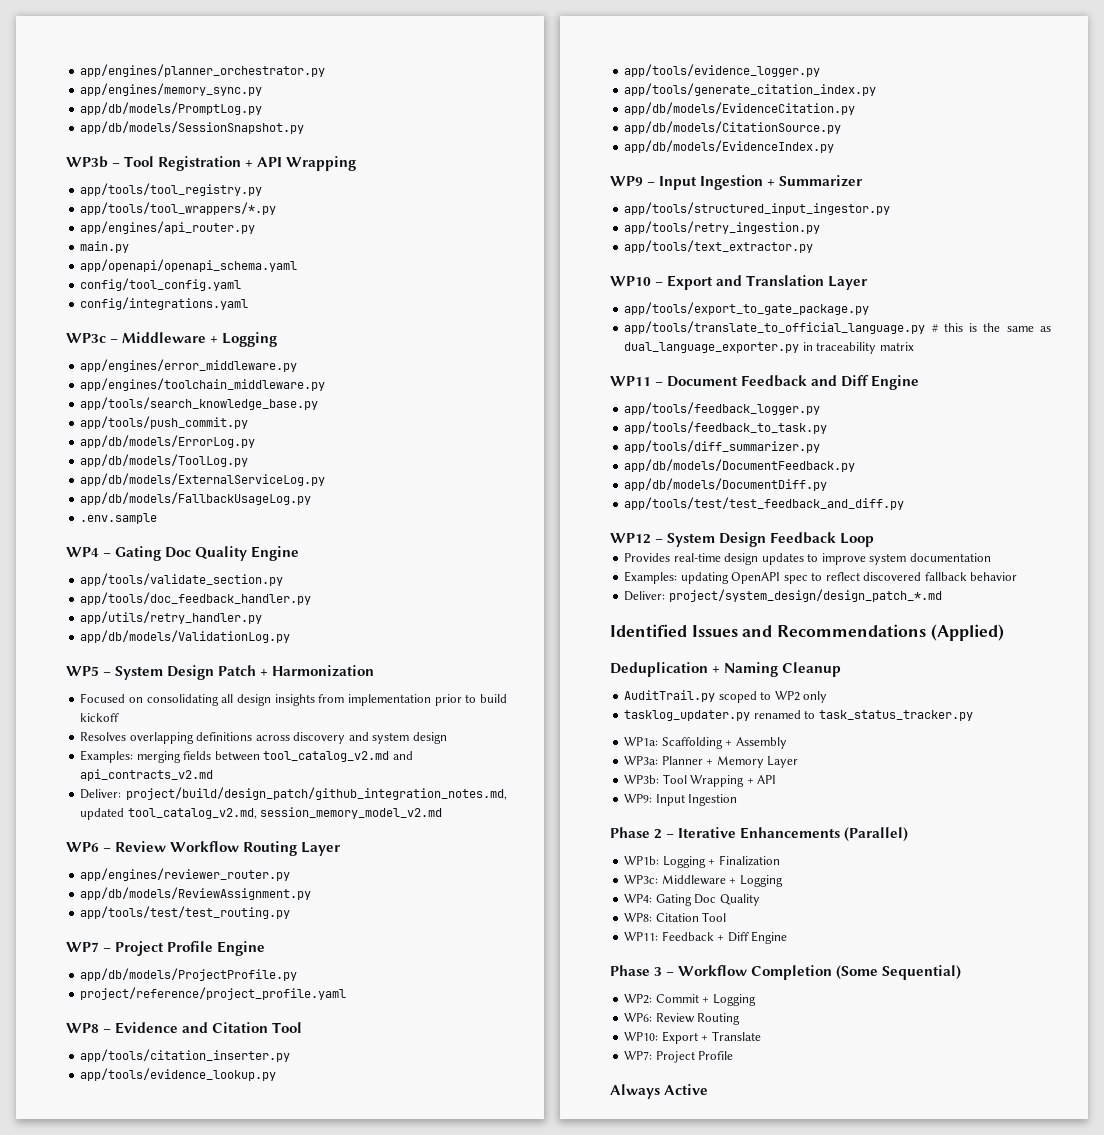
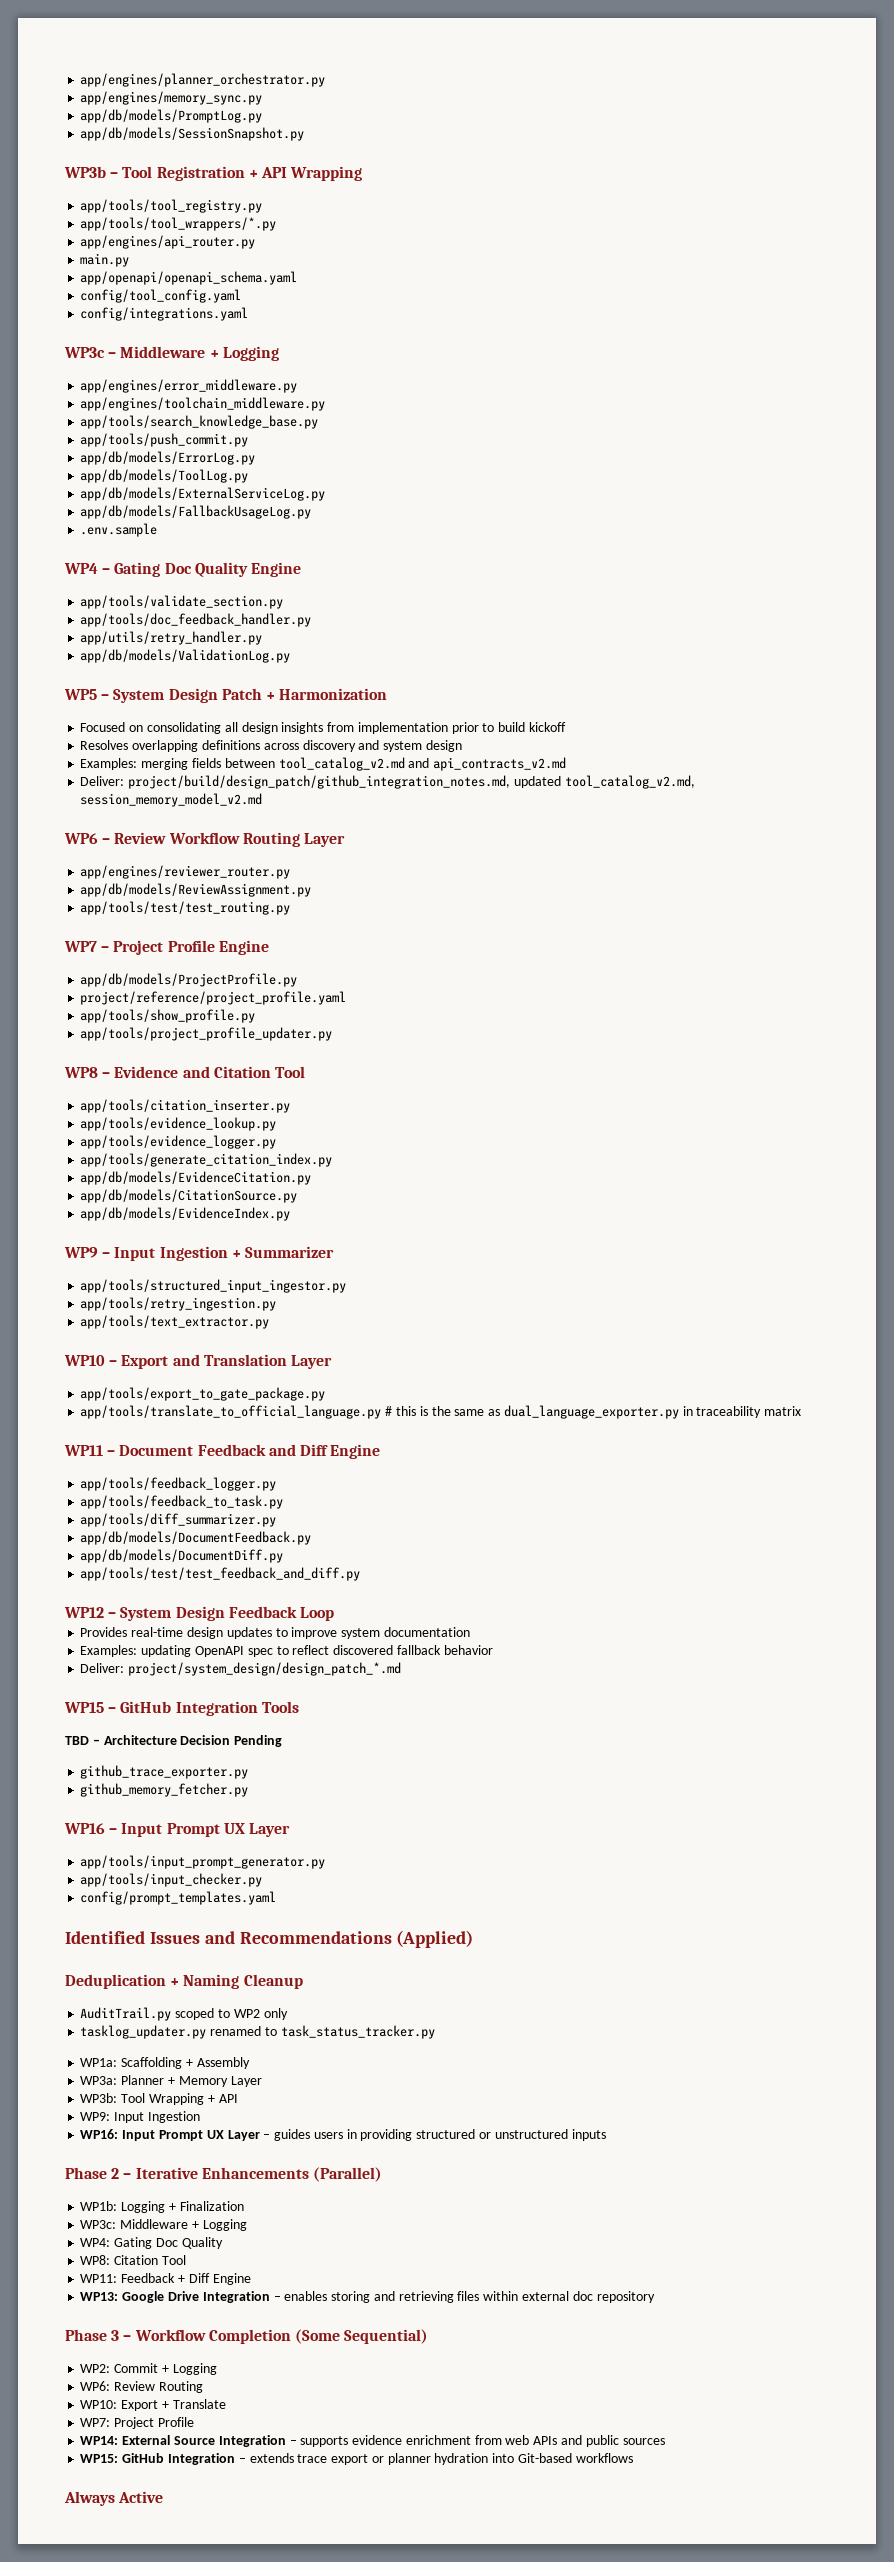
+ app/tools/show_profile.py
+ app/tools/project_profile_updater.py
+ WP15 – GitHub Integration Tools
+ TBD – Architecture Decision Pending
+ github_trace_exporter.py
+ github_memory_fetcher.py
+ WP16 – Input Prompt UX Layer
+ app/tools/input_prompt_generator.py
+ app/tools/input_checker.py
+ config/prompt_templates.yaml
+ WP16: Input Prompt UX Layer – guides users in providing structured or unstructured inputs
+ WP13: Google Drive Integration – enables storing and retrieving files within external doc repository
+ WP14: External Source Integration – supports evidence enrichment from web APIs and public sources
+ WP15: GitHub Integration – extends trace export or planner hydration into Git-based workflows

